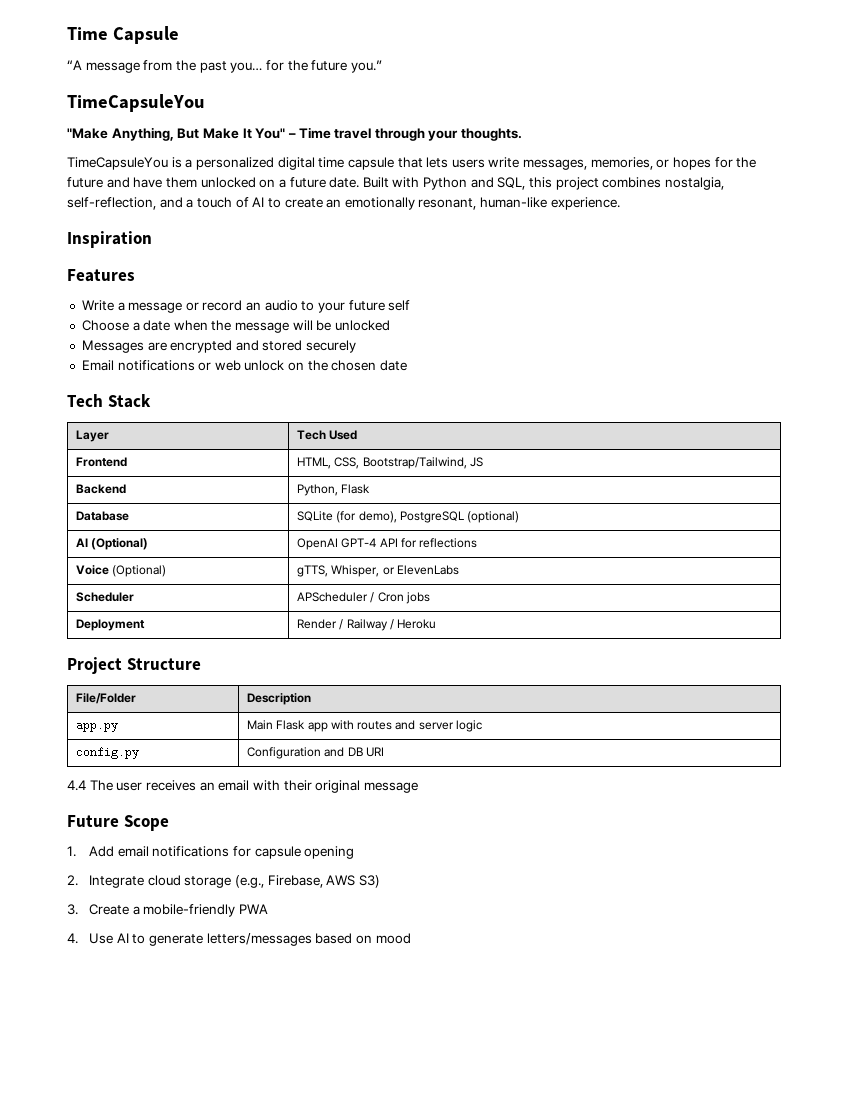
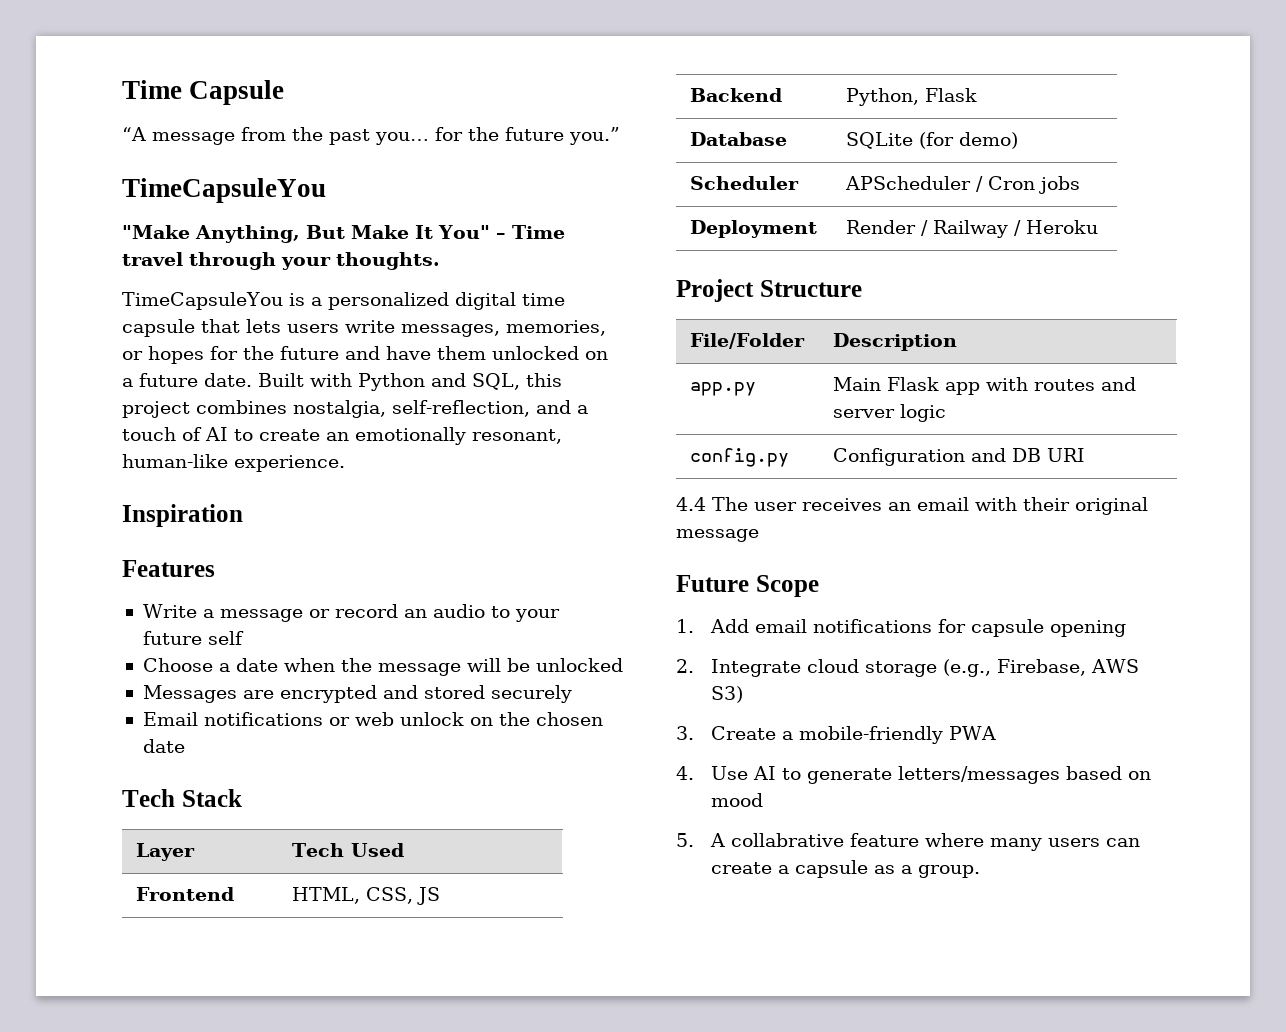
- Frontend | HTML, CSS, Bootstrap/Tailwind, JS
+ Frontend | HTML, CSS, JS
- Database | SQLite (for demo), PostgreSQL (optional)
- AI (Optional) | OpenAI GPT-4 API for reflections
- Voice (Optional) | gTTS, Whisper, or ElevenLabs
+ Database | SQLite (for demo)
+ 5. A collabrative feature where many users can create a capsule as a group.

